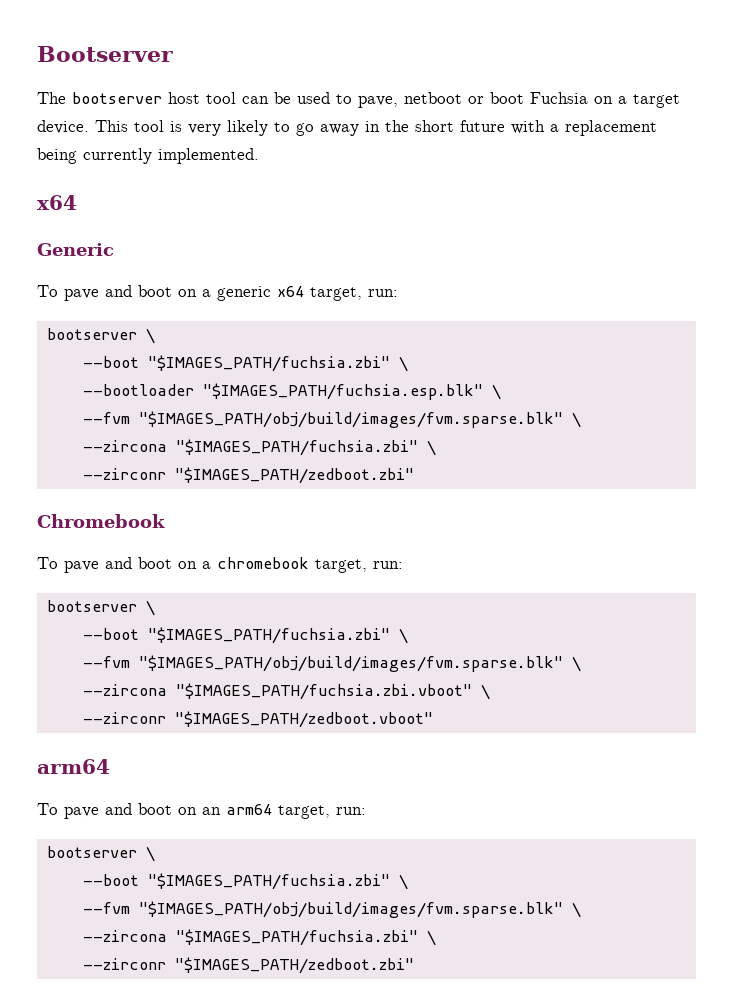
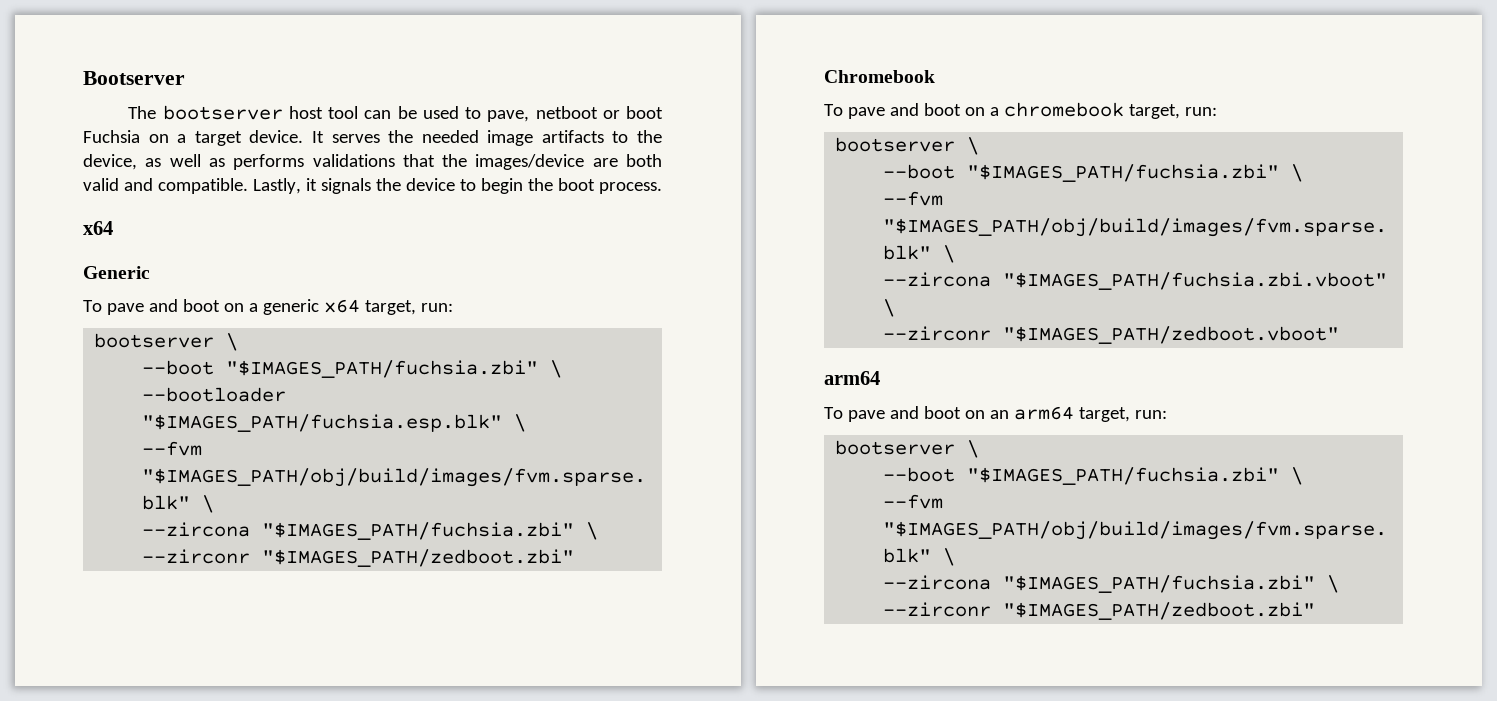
- This tool is very likely to go away in the short future with a replacement being currently implemented.
+ It serves the needed image artifacts to the device, as well as performs validations that the images/device are both valid and compatible. Lastly, it signals the device to begin the boot process.

